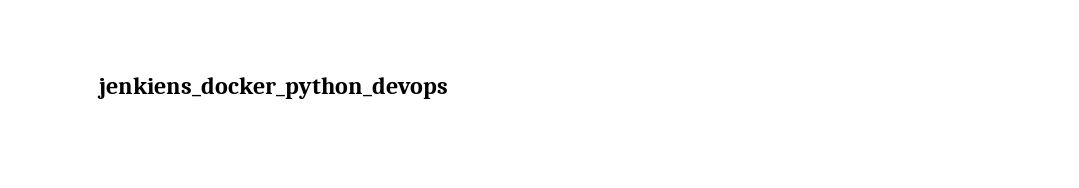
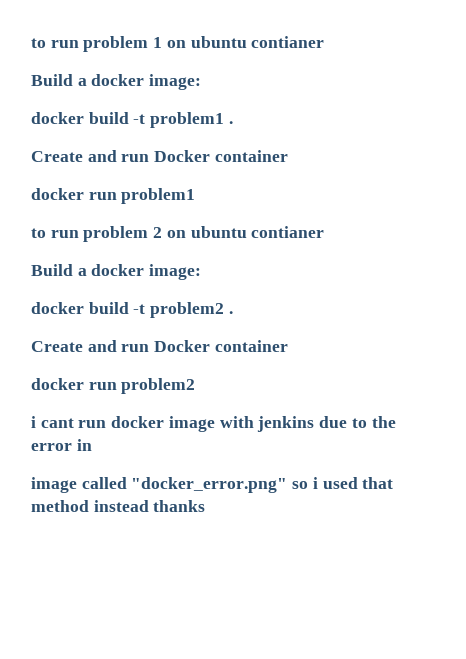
- jenkiens_docker_python_devops
+ to run problem 1 on ubuntu contianer
+ Build a docker image:
+ docker build -t problem1 .
+ Create and run Docker container
+ docker run problem1
+ to run problem 2 on ubuntu contianer
+ Build a docker image:
+ docker build -t problem2 .
+ Create and run Docker container
+ docker run problem2
+ i cant run docker image with jenkins due to the error in
+ image called "docker_error.png" so i used that method instead thanks

